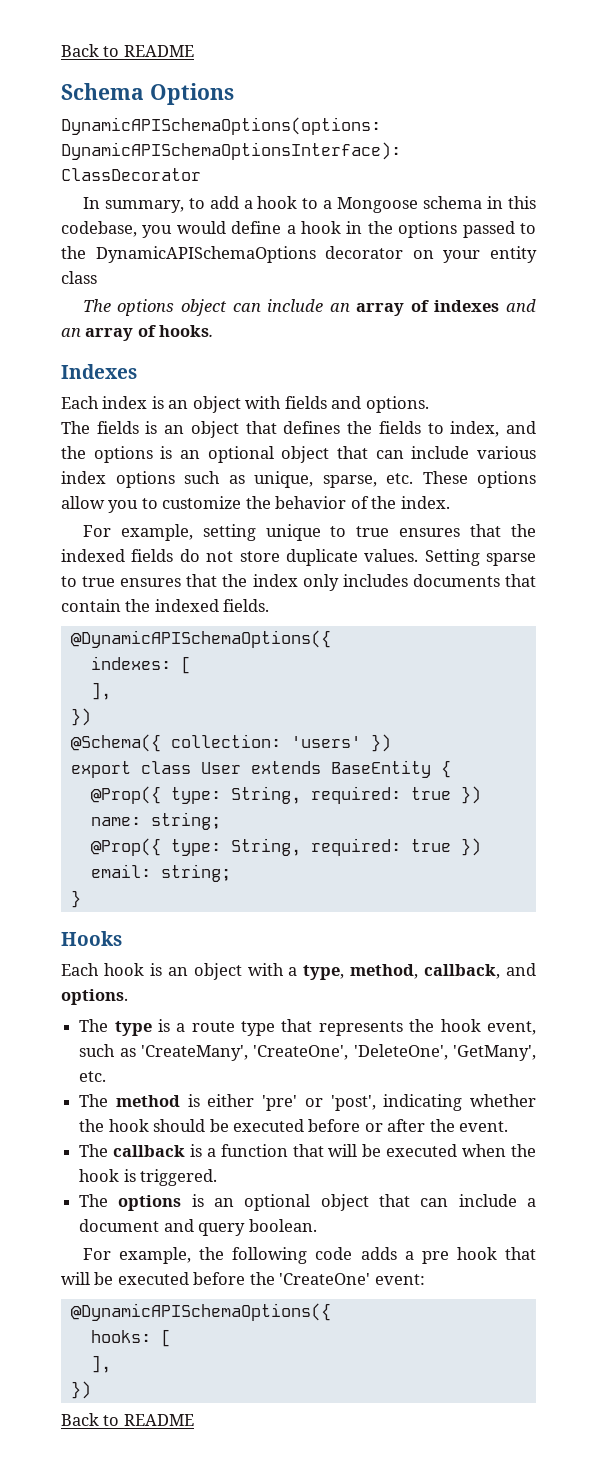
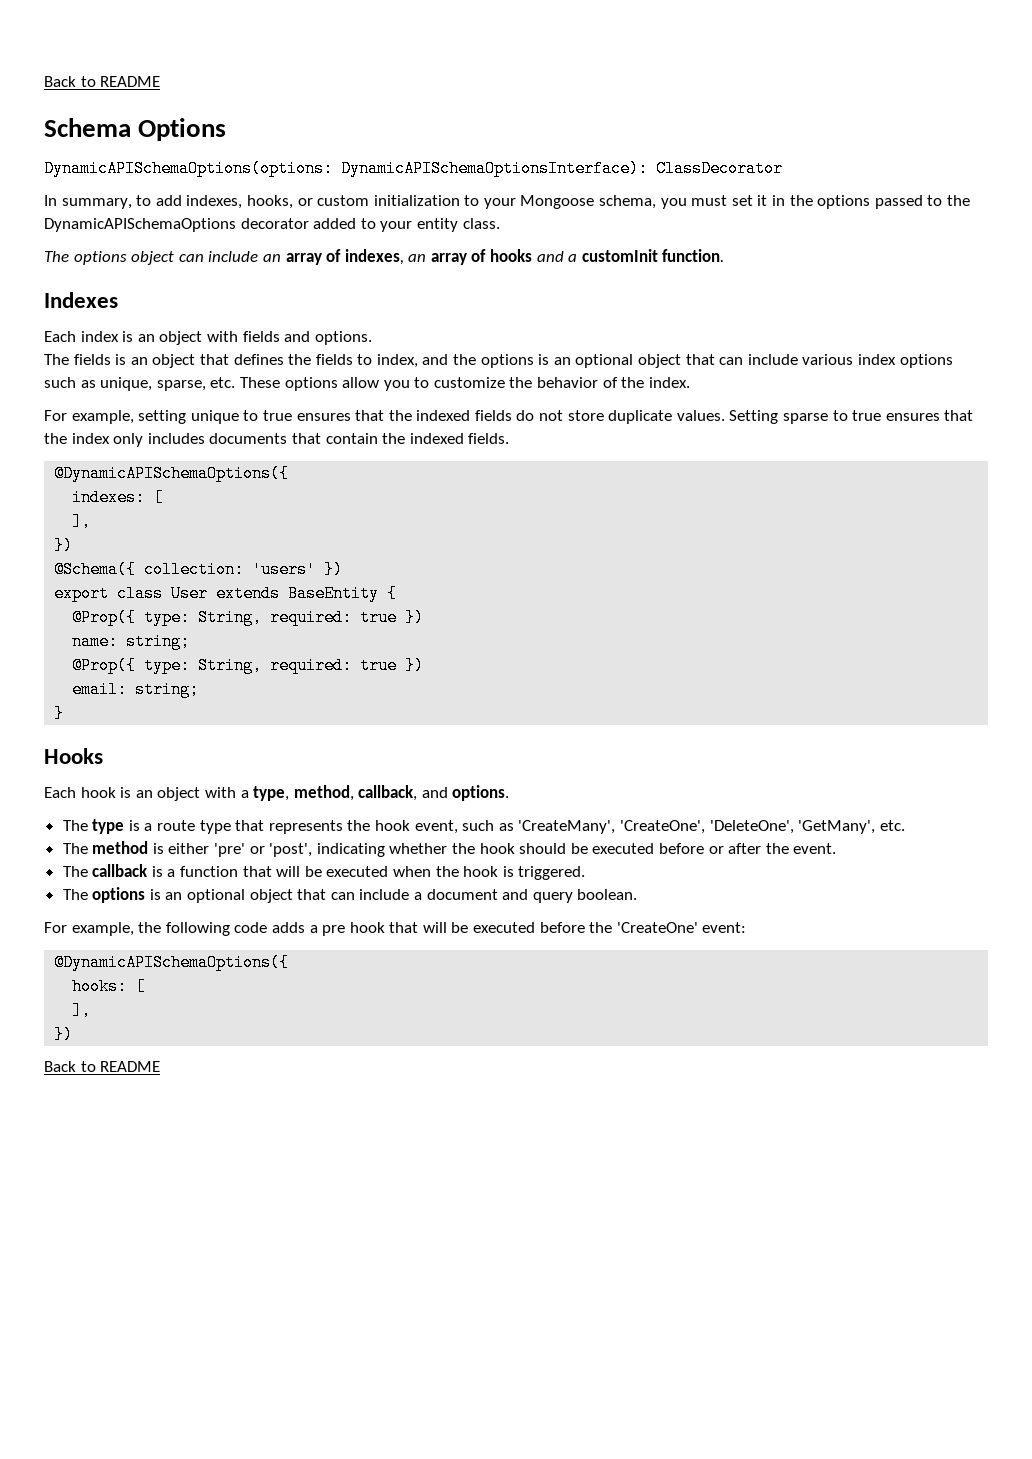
- In summary, to add a hook to a Mongoose schema in this codebase, you would define a hook in the options passed to the DynamicAPISchemaOptions decorator on your entity class
+ In summary, to add indexes, hooks, or custom initialization to your Mongoose schema, you must set it in the options passed to the DynamicAPISchemaOptions decorator added to your entity class.
- The options object can include an array of indexes and an array of hooks.
+ The options object can include an array of indexes, an array of hooks and a customInit function.

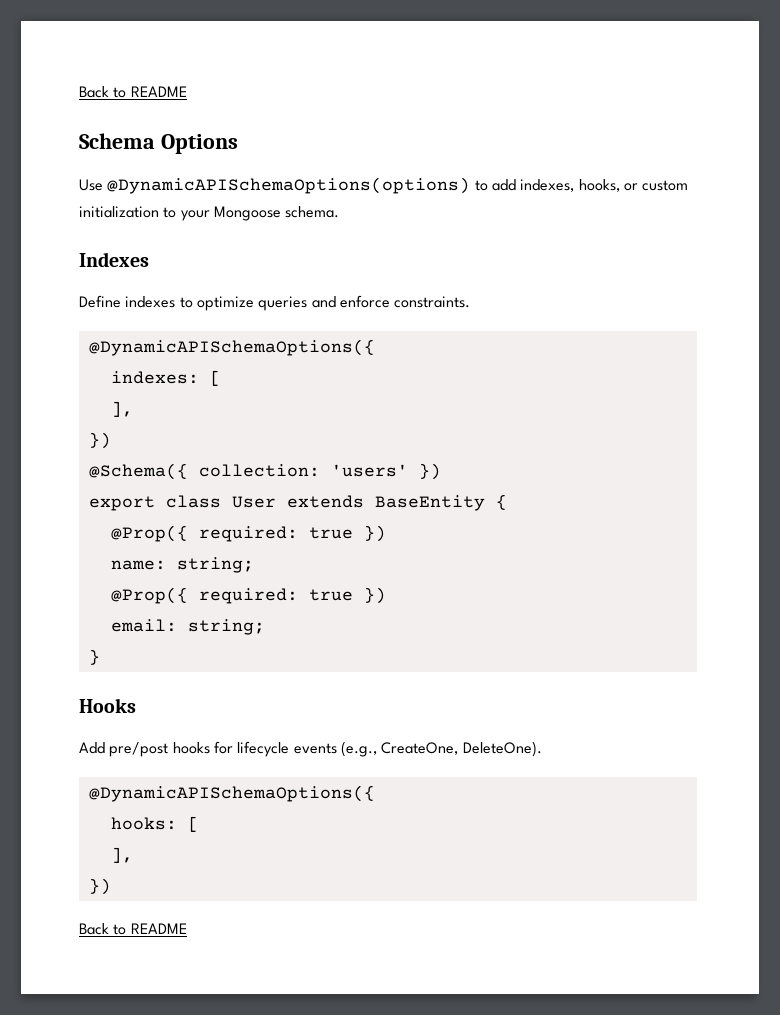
- DynamicAPISchemaOptions(options: DynamicAPISchemaOptionsInterface): ClassDecorator
- In summary, to add indexes, hooks, or custom initialization to your Mongoose schema, you must set it in the options passed to the DynamicAPISchemaOptions decorator added to your entity class.
- The options object can include an array of indexes, an array of hooks and a customInit function.
+ Use @DynamicAPISchemaOptions(options) to add indexes, hooks, or custom initialization to your Mongoose schema.
  Indexes
- Each index is an object with fields and options.
- The fields is an object that defines the fields to index, and the options is an optional object that can include various index options such as unique, sparse, etc. These options allow you to customize the behavior of the index.
- For example, setting unique to true ensures that the indexed fields do not store duplicate values. Setting sparse to true ensures that the index only includes documents that contain the indexed fields.
+ Define indexes to optimize queries and enforce constraints.
  export class User extends BaseEntity {
- @Prop({ type: String, required: true })
+ @Prop({ required: true })
  name: string;
- @Prop({ type: String, required: true })
+ @Prop({ required: true })
- Each hook is an object with a type, method, callback, and options.
- The type is a route type that represents the hook event, such as 'CreateMany', 'CreateOne', 'DeleteOne', 'GetMany', etc.
- The method is either 'pre' or 'post', indicating whether the hook should be executed before or after the event.
- The callback is a function that will be executed when the hook is triggered.
- The options is an optional object that can include a document and query boolean.
- For example, the following code adds a pre hook that will be executed before the 'CreateOne' event:
+ Add pre/post hooks for lifecycle events (e.g., CreateOne, DeleteOne).

